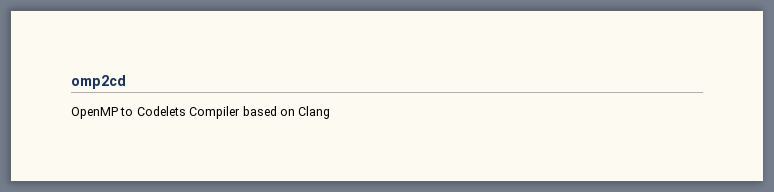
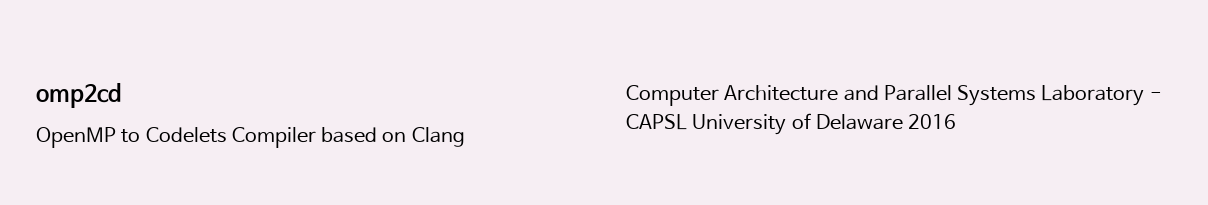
+ Computer Architecture and Parallel Systems Laboratory - CAPSL University of Delaware 2016

